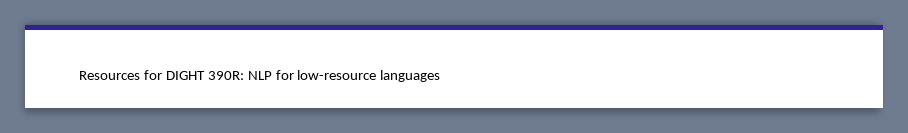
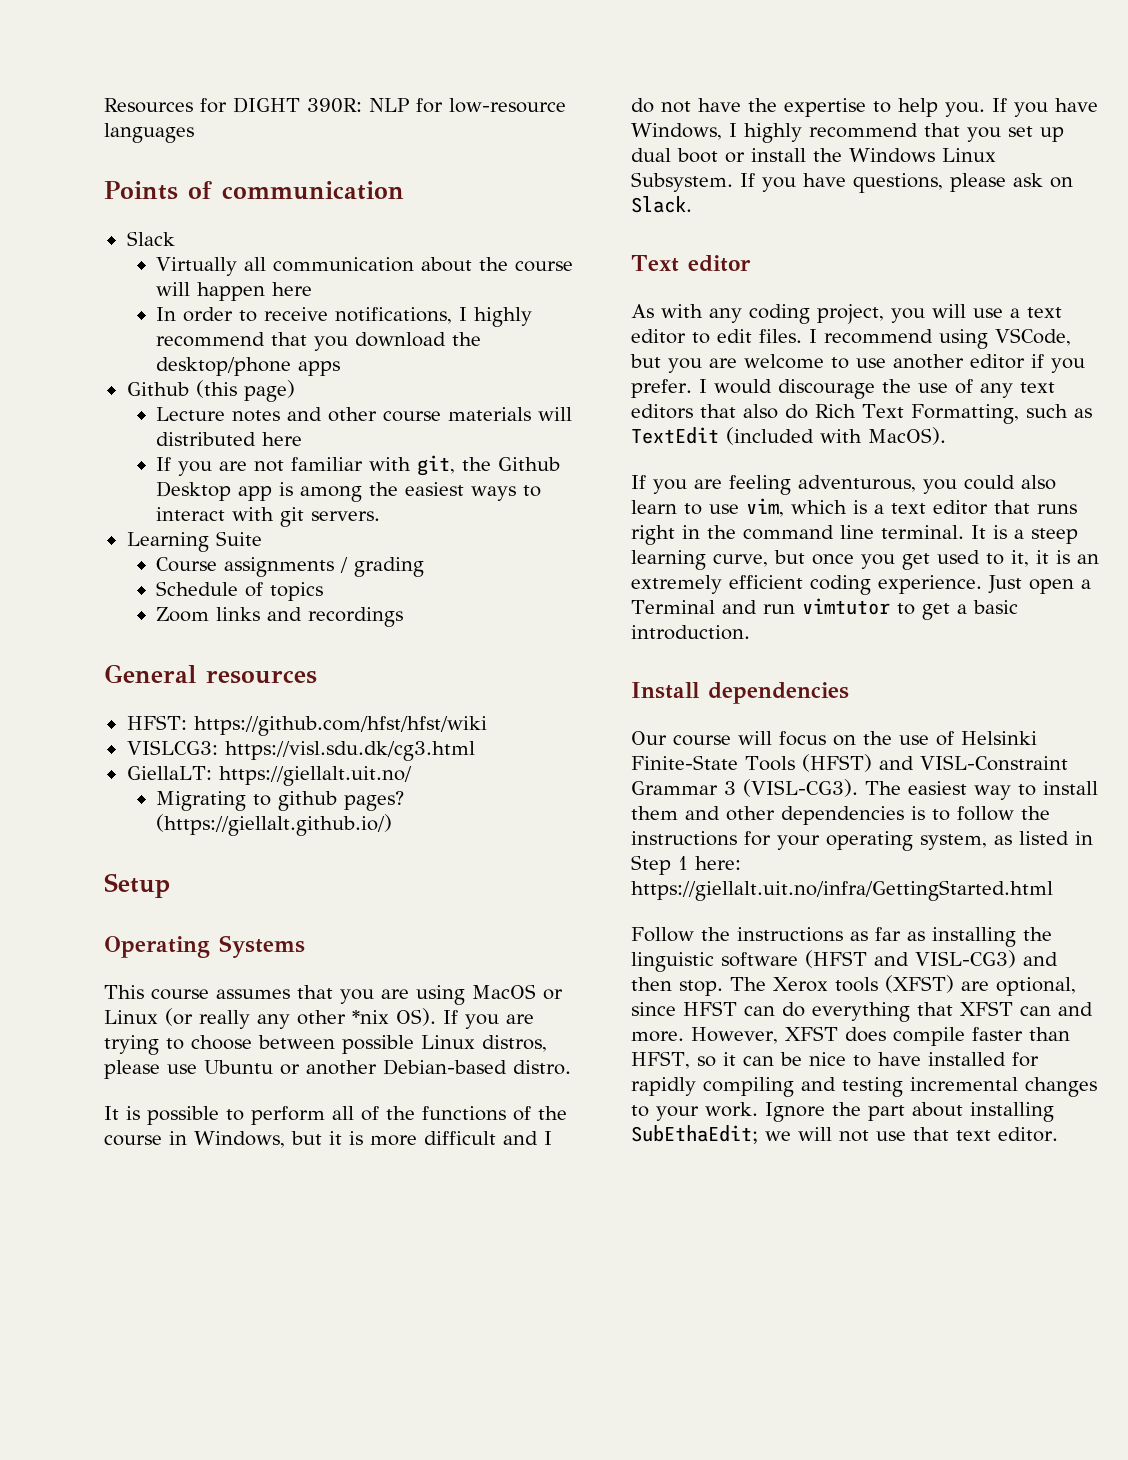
+ Points of communication
+ Slack
+ Virtually all communication about the course will happen here
+ In order to receive notifications, I highly recommend that you download the desktop/phone apps
+ Github (this page)
+ Lecture notes and other course materials will distributed here
+ If you are not familiar with git, the Github Desktop app is among the easiest ways to interact with git servers.
+ Learning Suite
+ Course assignments / grading
+ Schedule of topics
+ Zoom links and recordings
+ General resources
+ HFST: https://github.com/hfst/hfst/wiki
+ VISLCG3: https://visl.sdu.dk/cg3.html
+ GiellaLT: https://giellalt.uit.no/
+ Migrating to github pages? (https://giellalt.github.io/)
+ Setup
+ Operating Systems
+ This course assumes that you are using MacOS or Linux (or really any other *nix OS). If you are trying to choose between possible Linux distros, please use Ubuntu or another Debian-based distro.
+ It is possible to perform all of the functions of the course in Windows, but it is more difficult and I do not have the expertise to help you. If you have Windows, I highly recommend that you set up dual boot or install the Windows Linux Subsystem. If you have questions, please ask on Slack.
+ Text editor
+ As with any coding project, you will use a text editor to edit files. I recommend using VSCode, but you are welcome to use another editor if you prefer. I would discourage the use of any text editors that also do Rich Text Formatting, such as TextEdit (included with MacOS).
+ If you are feeling adventurous, you could also learn to use vim, which is a text editor that runs right in the command line terminal. It is a steep learning curve, but once you get used to it, it is an extremely efficient coding experience. Just open a Terminal and run vimtutor to get a basic introduction.
+ Install dependencies
+ Our course will focus on the use of Helsinki Finite-State Tools (HFST) and VISL-Constraint Grammar 3 (VISL-CG3). The easiest way to install them and other dependencies is to follow the instructions for your operating system, as listed in Step 1 here: https://giellalt.uit.no/infra/GettingStarted.html
+ Follow the instructions as far as installing the linguistic software (HFST and VISL-CG3) and then stop. The Xerox tools (XFST) are optional, since HFST can do everything that XFST can and more. However, XFST does compile faster than HFST, so it can be nice to have installed for rapidly compiling and testing incremental changes to your work. Ignore the part about installing SubEthaEdit; we will not use that text editor.

